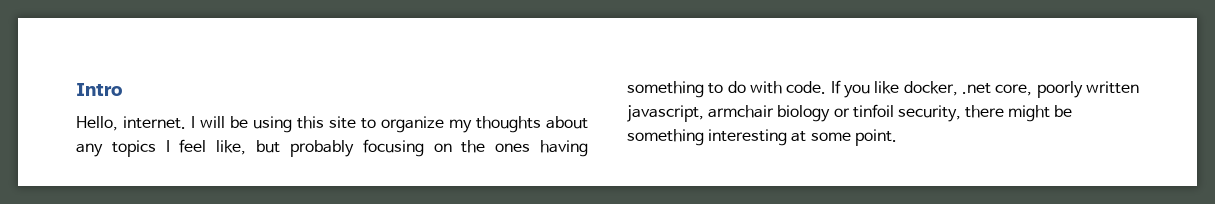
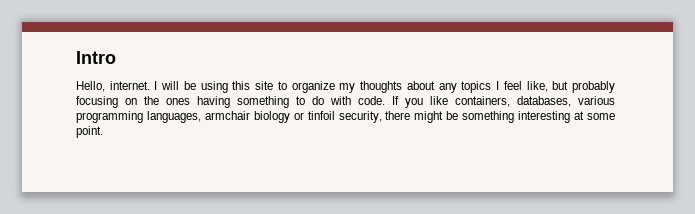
- If you like docker, .net core, poorly written javascript, armchair biology or tinfoil security, there might be something interesting at some point.
+ If you like containers, databases, various programming languages, armchair biology or tinfoil security, there might be something interesting at some point.

